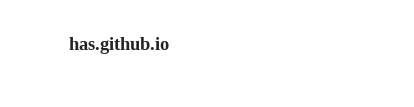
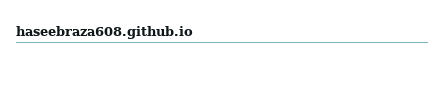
- has.github.io
+ haseebraza608.github.io

